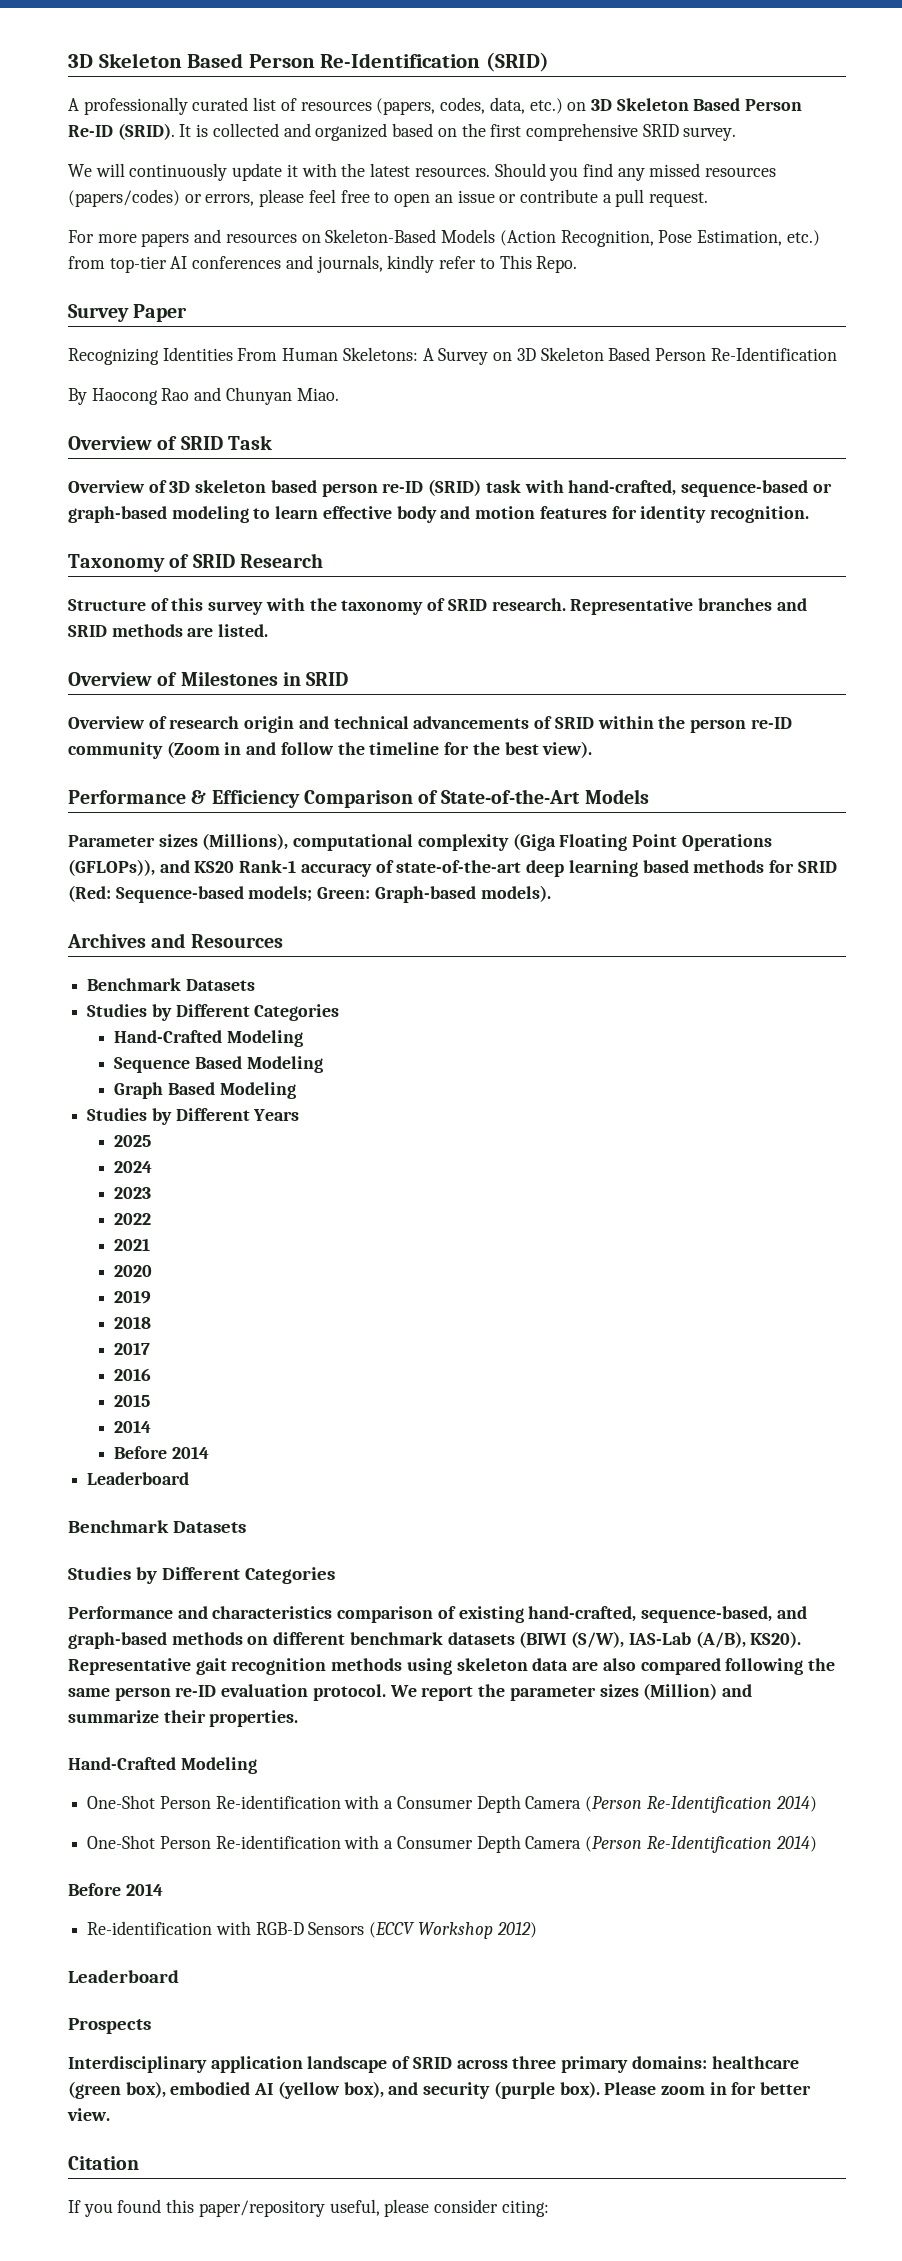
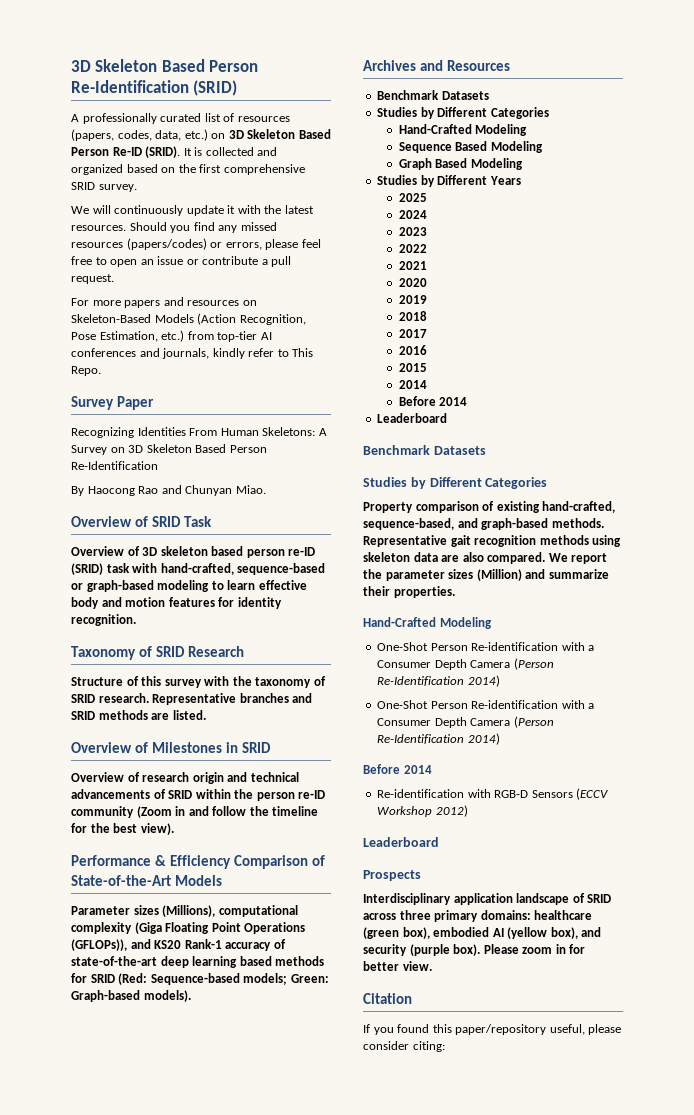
- Performance and characteristics comparison of existing hand-crafted, sequence-based, and graph-based methods on different benchmark datasets (BIWI (S/W), IAS-Lab (A/B), KS20).
+ Property comparison of existing hand-crafted, sequence-based, and graph-based methods.
- Representative gait recognition methods using skeleton data are also compared following the same person re-ID evaluation protocol.
+ Representative gait recognition methods using skeleton data are also compared.

